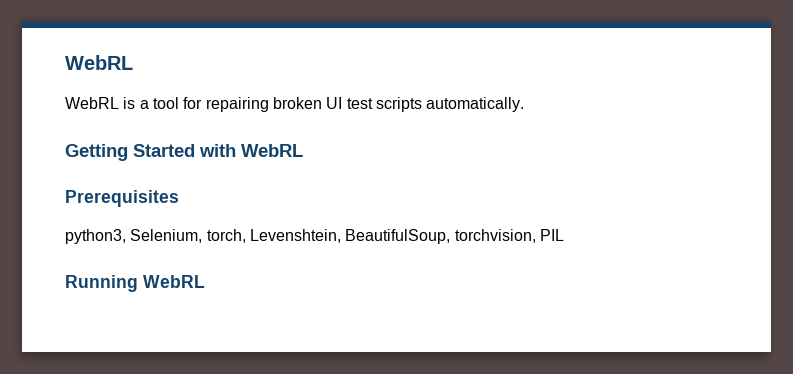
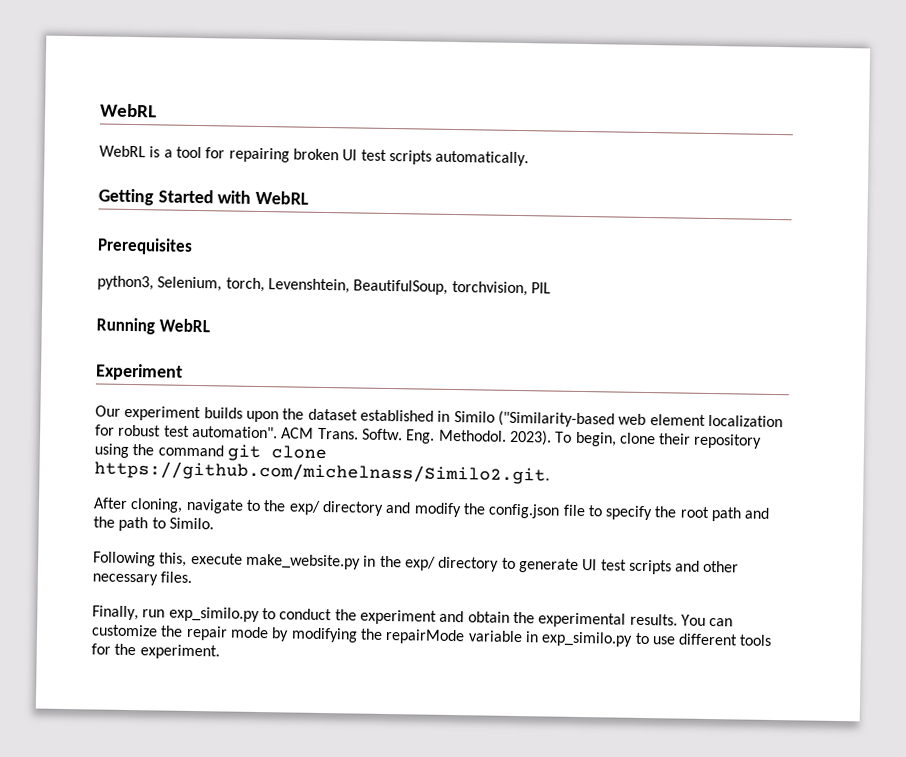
+ Experiment
+ Our experiment builds upon the dataset established in Similo ("Similarity-based web element localization for robust test automation". ACM Trans. Softw. Eng. Methodol. 2023). To begin, clone their repository using the command git clone https://github.com/michelnass/Similo2.git.
+ After cloning, navigate to the exp/ directory and modify the config.json file to specify the root path and the path to Similo.
+ Following this, execute make_website.py in the exp/ directory to generate UI test scripts and other necessary files.
+ Finally, run exp_similo.py to conduct the experiment and obtain the experimental results. You can customize the repair mode by modifying the repairMode variable in exp_similo.py to use different tools for the experiment.

